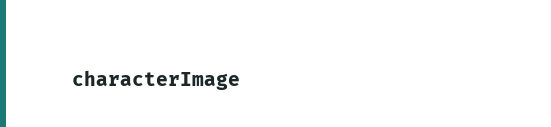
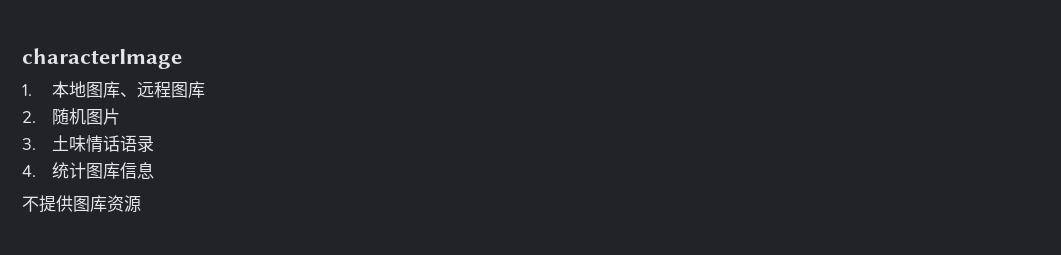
+ 1.本地图库、远程图库
+ 2.随机图片
+ 3.土味情话语录
+ 4.统计图库信息
+ 不提供图库资源

